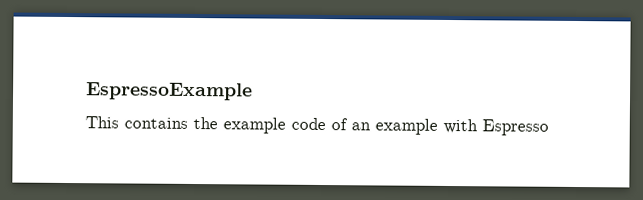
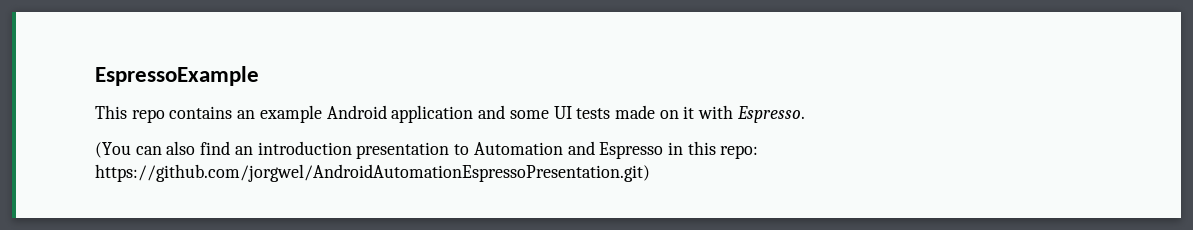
- This contains the example code of an example with Espresso
+ This repo contains an example Android application and some UI tests made on it with Espresso.
+ (You can also find an introduction presentation to Automation and Espresso in this repo: https://github.com/jorgwel/AndroidAutomationEspressoPresentation.git)

